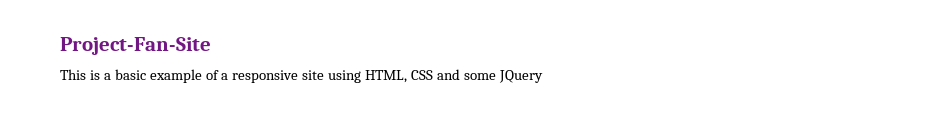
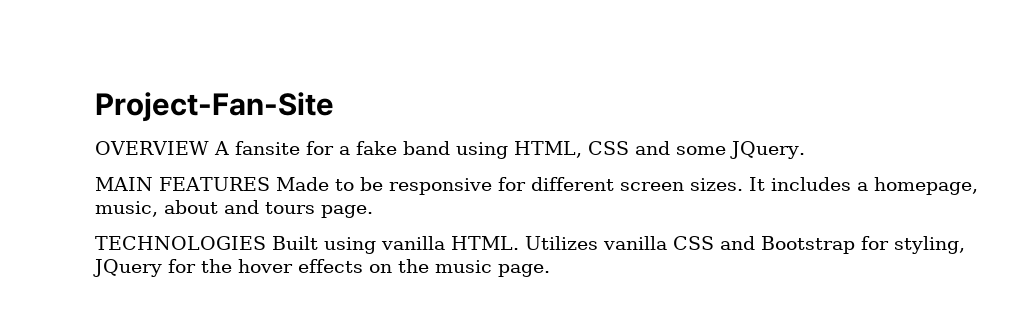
- This is a basic example of a responsive site using HTML, CSS and some JQuery
+ OVERVIEW A fansite for a fake band using HTML, CSS and some JQuery.
+ MAIN FEATURES Made to be responsive for different screen sizes. It includes a homepage, music, about and tours page.
+ TECHNOLOGIES Built using vanilla HTML. Utilizes vanilla CSS and Bootstrap for styling, JQuery for the hover effects on the music page.

